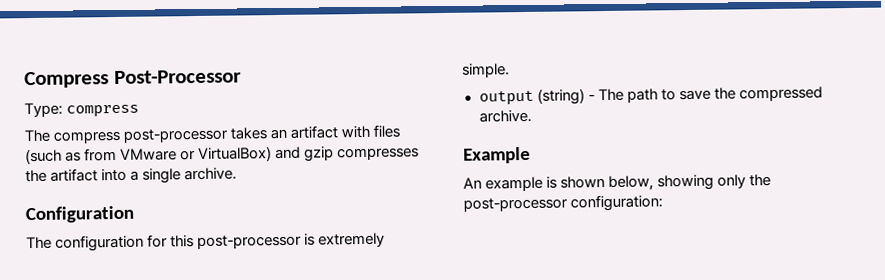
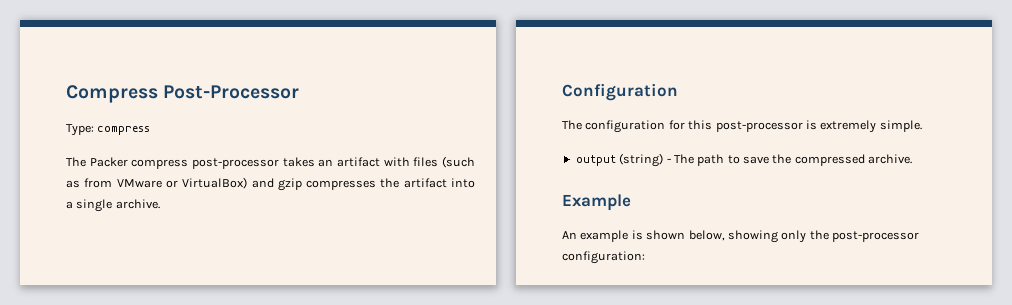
- The compress post-processor takes an artifact with files (such as from VMware or VirtualBox) and gzip compresses the artifact into a single archive.
+ The Packer compress post-processor takes an artifact with files (such as from VMware or VirtualBox) and gzip compresses the artifact into a single archive.

